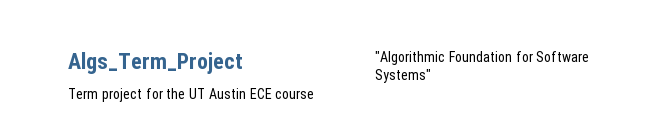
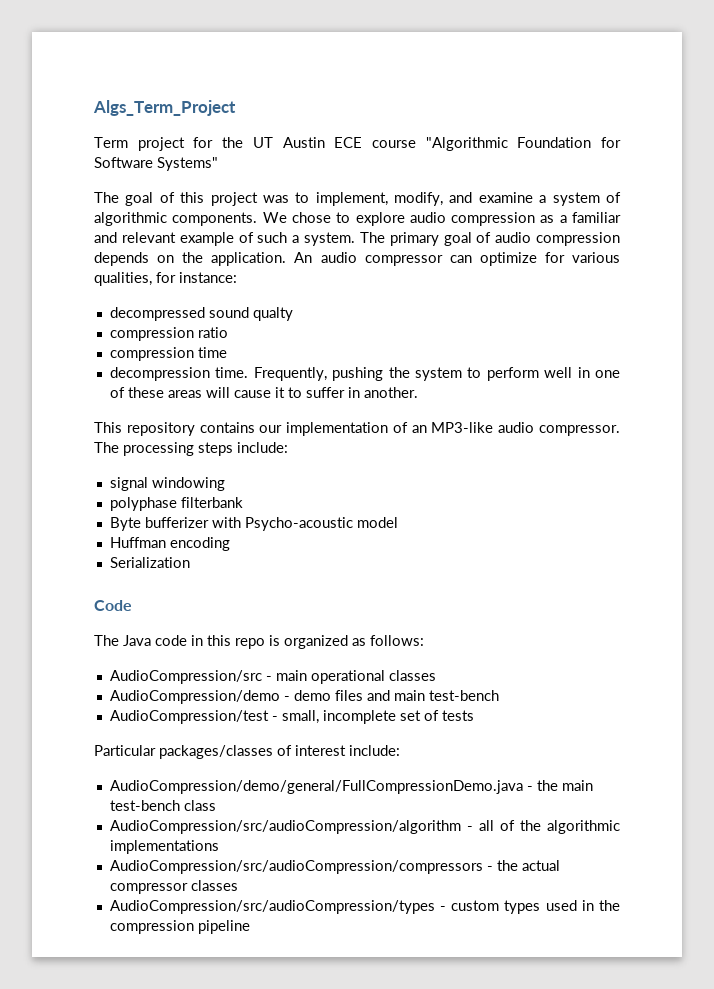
+ The goal of this project was to implement, modify, and examine a system of algorithmic components. We chose to explore audio compression as a familiar and relevant example of such a system. The primary goal of audio compression depends on the application. An audio compressor can optimize for various qualities, for instance:
+ decompressed sound qualty
+ compression ratio
+ compression time
+ decompression time. Frequently, pushing the system to perform well in one of these areas will cause it to suffer in another.
+ This repository contains our implementation of an MP3-like audio compressor. The processing steps include:
+ signal windowing
+ polyphase filterbank
+ Byte bufferizer with Psycho-acoustic model
+ Huffman encoding
+ Serialization
+ Code
+ The Java code in this repo is organized as follows:
+ AudioCompression/src - main operational classes
+ AudioCompression/demo - demo files and main test-bench
+ AudioCompression/test - small, incomplete set of tests
+ Particular packages/classes of interest include:
+ AudioCompression/demo/general/FullCompressionDemo.java - the main test-bench class
+ AudioCompression/src/audioCompression/algorithm - all of the algorithmic implementations
+ AudioCompression/src/audioCompression/compressors - the actual compressor classes
+ AudioCompression/src/audioCompression/types - custom types used in the compression pipeline

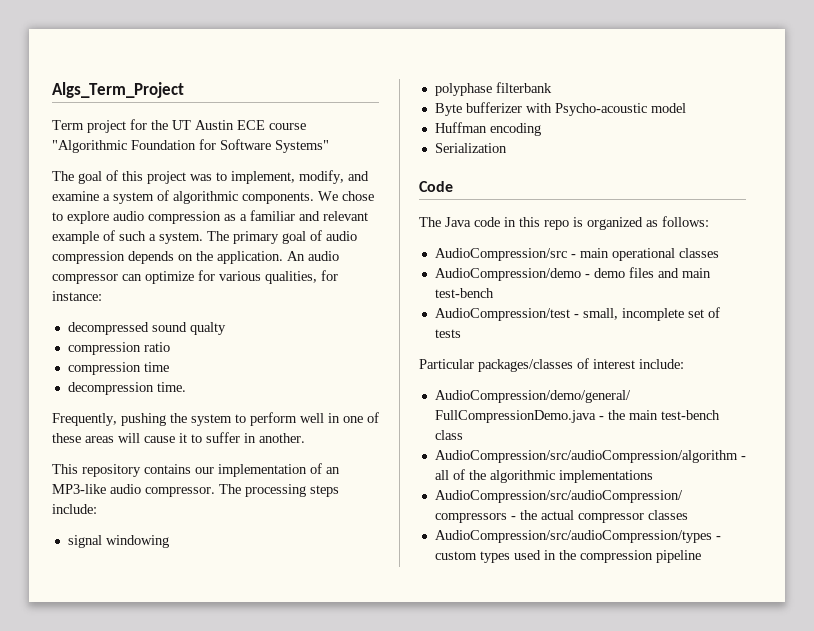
- decompression time. Frequently, pushing the system to perform well in one of these areas will cause it to suffer in another.
+ decompression time.
+ Frequently, pushing the system to perform well in one of these areas will cause it to suffer in another.

